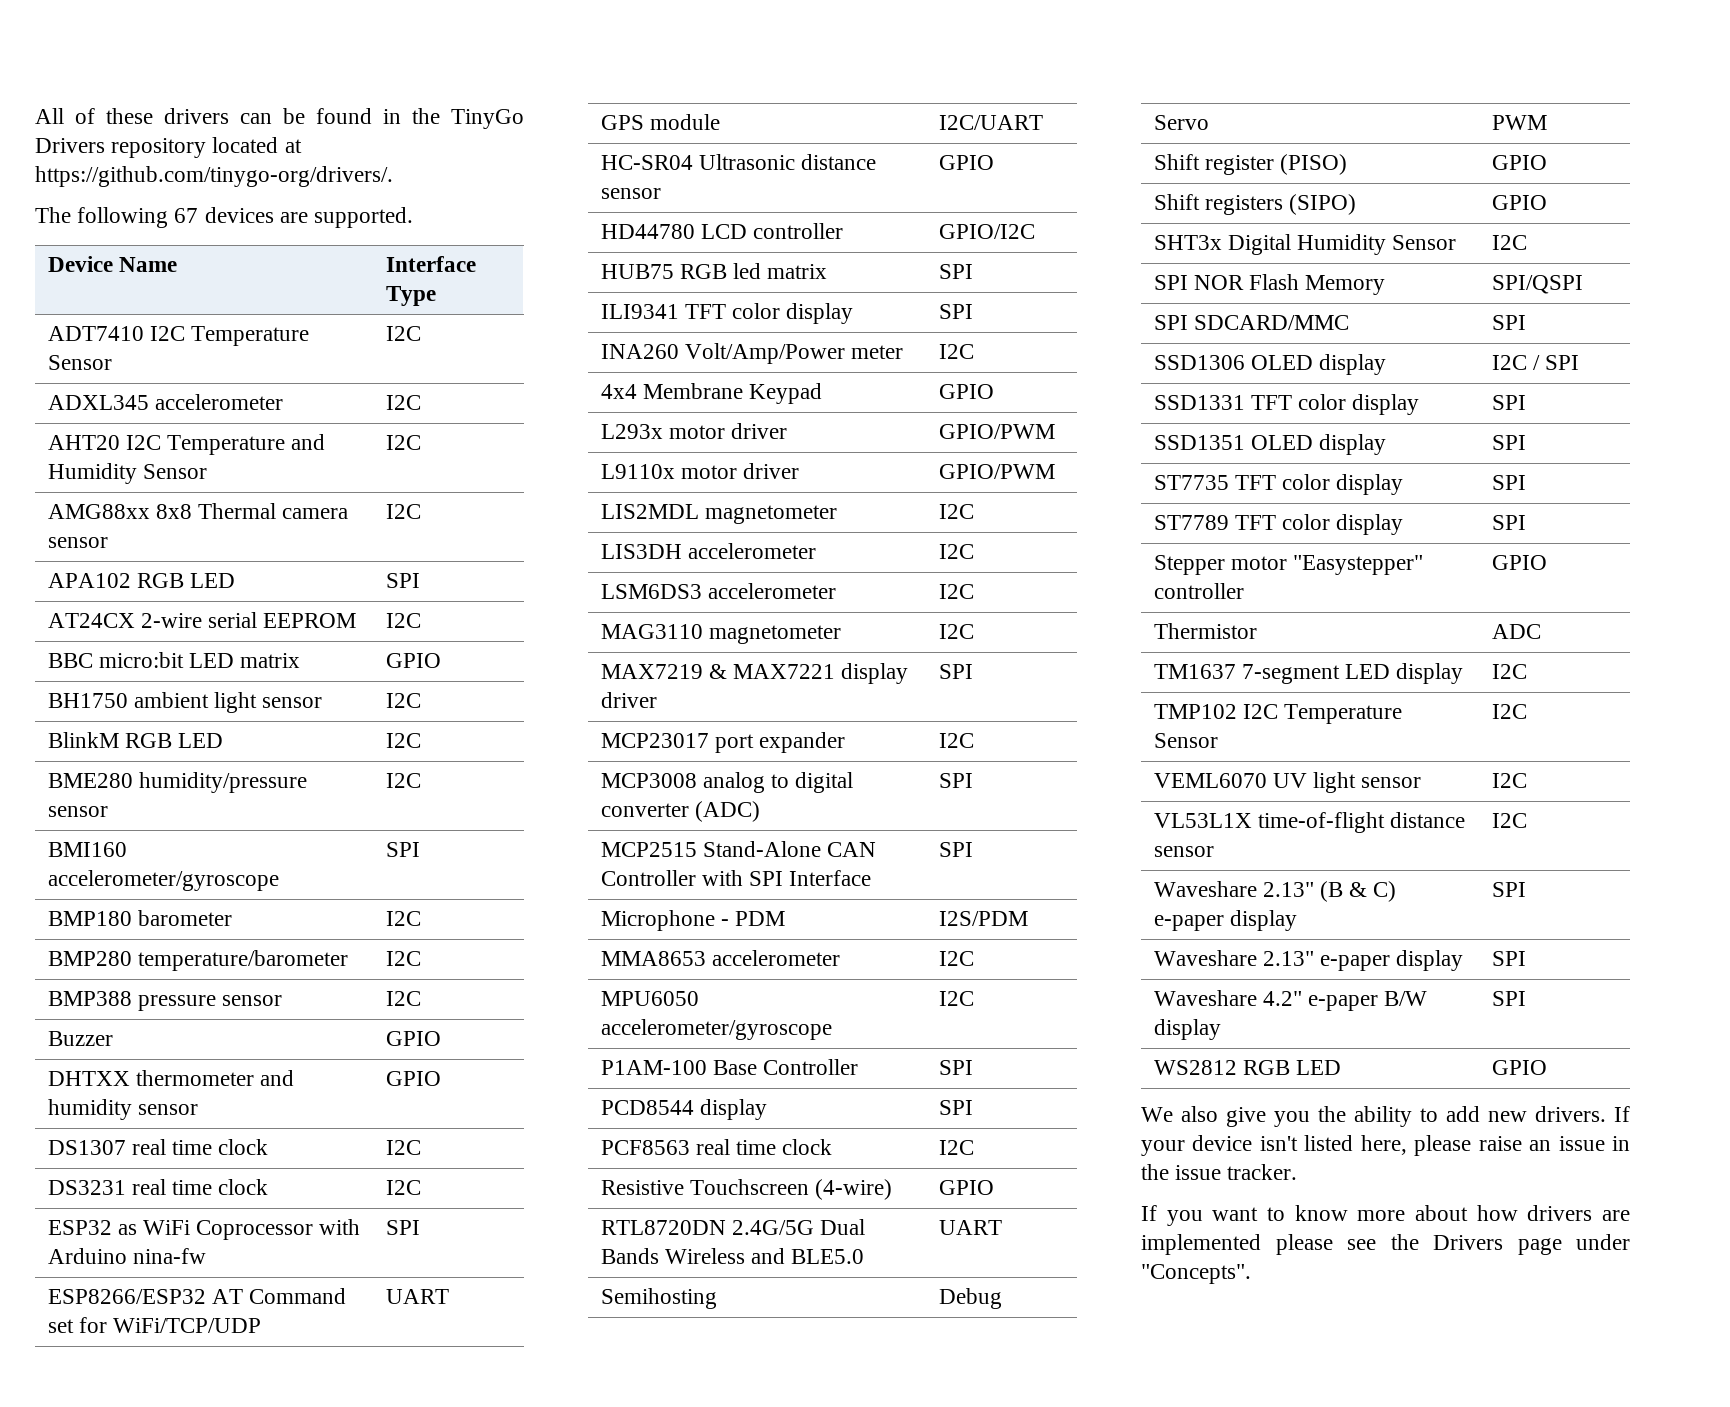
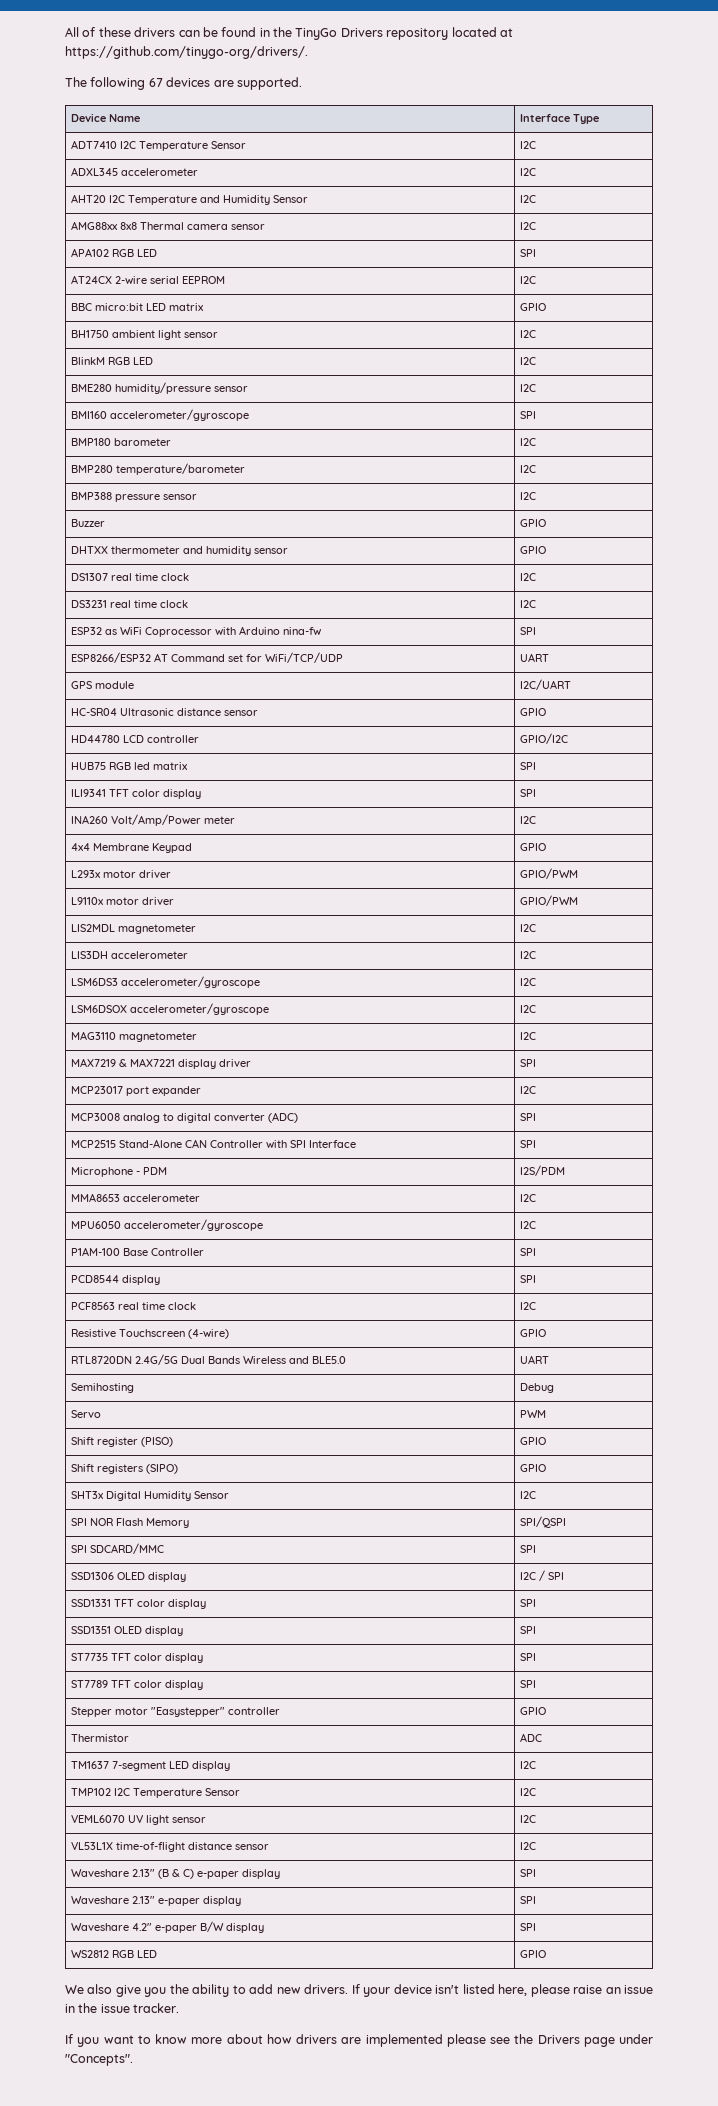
- LSM6DS3 accelerometer | I2C
+ LSM6DS3 accelerometer/gyroscope | I2C
+ LSM6DSOX accelerometer/gyroscope | I2C

